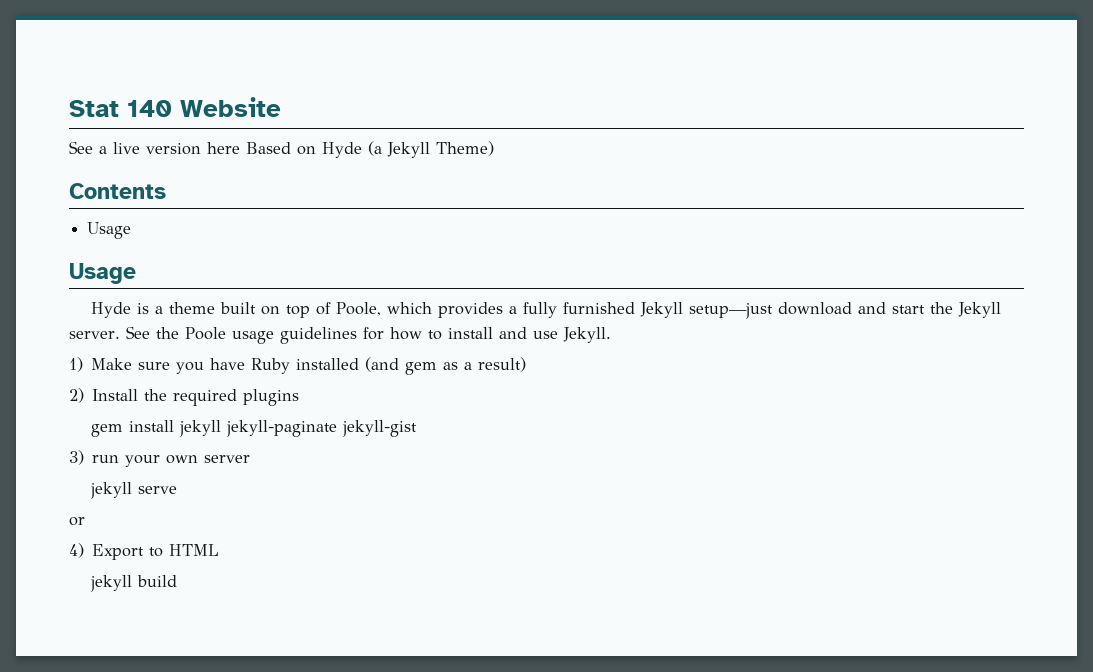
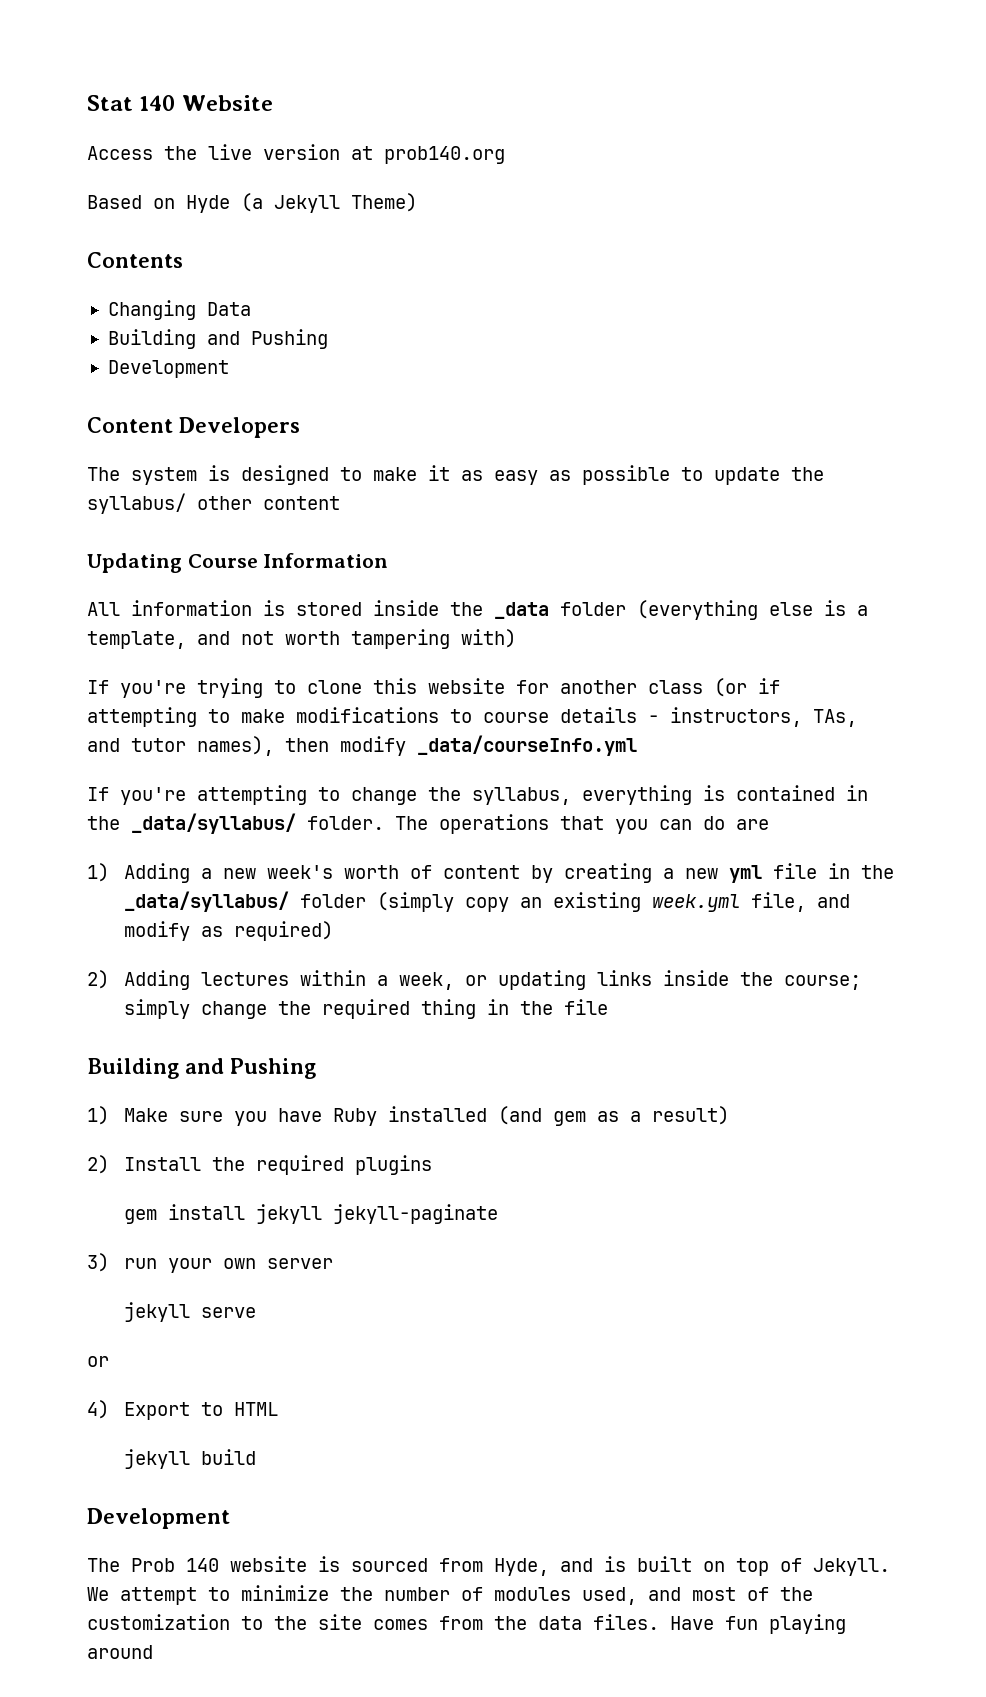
- See a live version here Based on Hyde (a Jekyll Theme)
+ Access the live version at prob140.org
+ Based on Hyde (a Jekyll Theme)
  Contents
- Usage
- Usage
- Hyde is a theme built on top of Poole, which provides a fully furnished Jekyll setup—just download and start the Jekyll server. See the Poole usage guidelines for how to install and use Jekyll.
+ Changing Data
+ Building and Pushing
+ Development
+ Content Developers
+ The system is designed to make it as easy as possible to update the syllabus/ other content
+ Updating Course Information
+ All information is stored inside the _data folder (everything else is a template, and not worth tampering with)
+ If you're trying to clone this website for another class (or if attempting to make modifications to course details - instructors, TAs, and tutor names), then modify _data/courseInfo.yml
+ If you're attempting to change the syllabus, everything is contained in the _data/syllabus/ folder. The operations that you can do are
+ 1) Adding a new week's worth of content by creating a new yml file in the _data/syllabus/ folder (simply copy an existing week.yml file, and modify as required)
+ 2) Adding lectures within a week, or updating links inside the course; simply change the required thing in the file
+ Building and Pushing
- gem install jekyll jekyll-paginate jekyll-gist
+ gem install jekyll jekyll-paginate
  jekyll build
+ Development
+ The Prob 140 website is sourced from Hyde, and is built on top of Jekyll. We attempt to minimize the number of modules used, and most of the customization to the site comes from the data files. Have fun playing around

